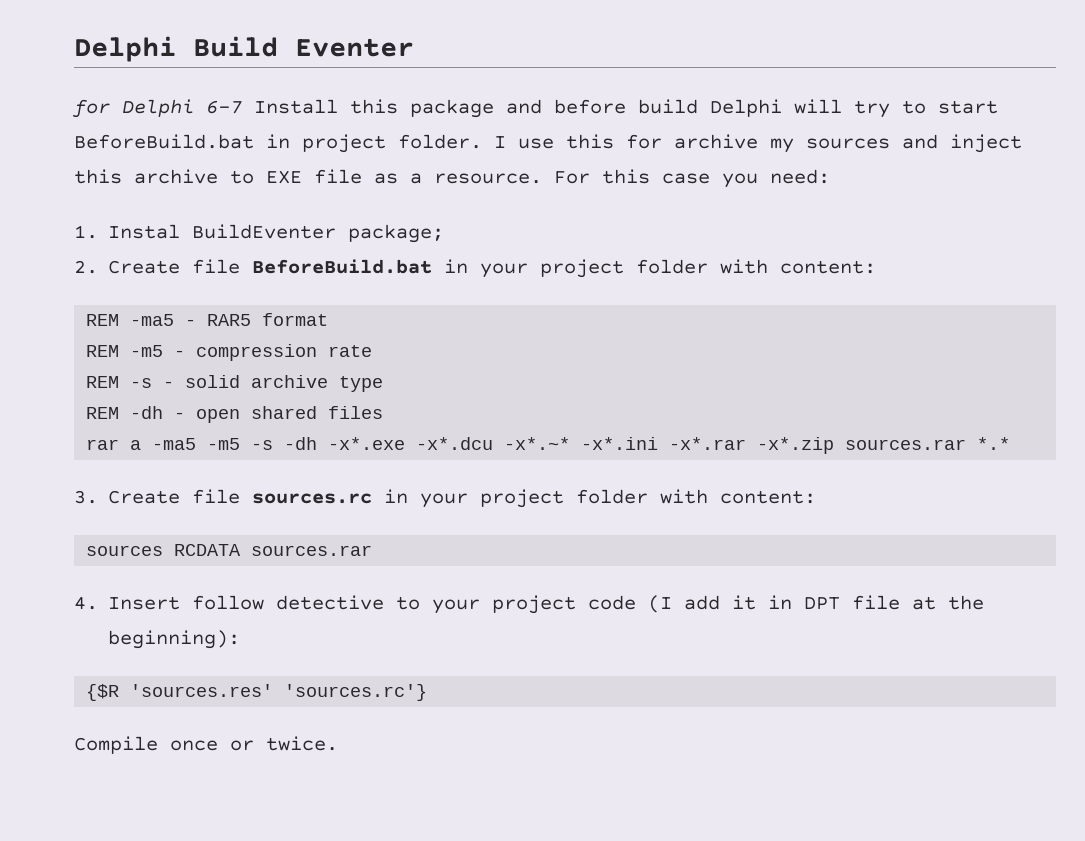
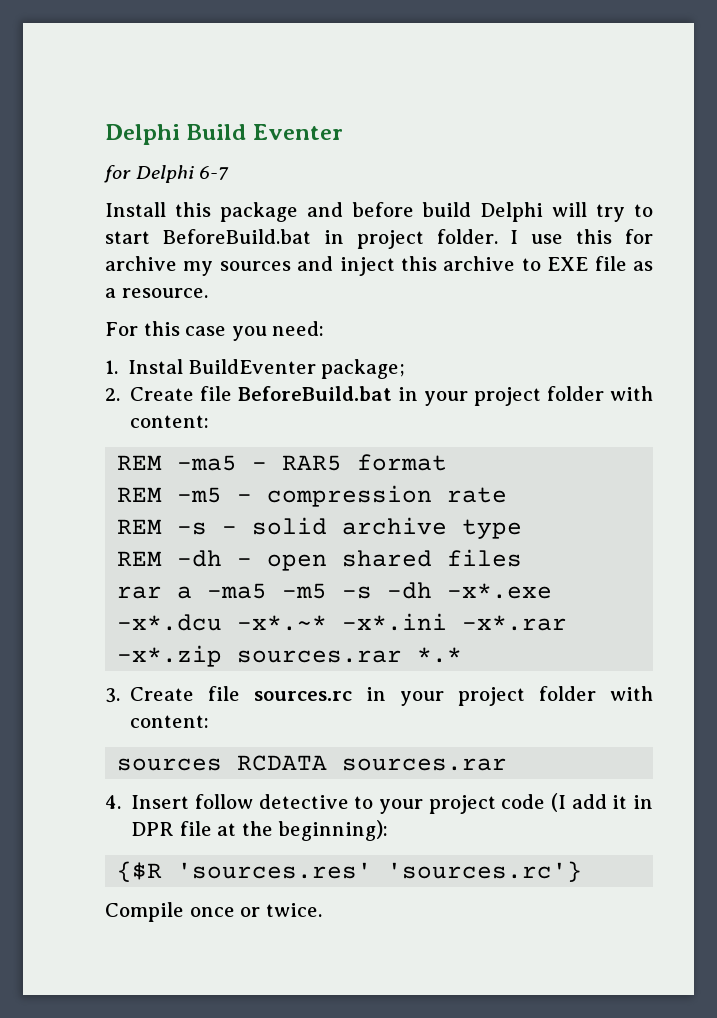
- for Delphi 6-7 Install this package and before build Delphi will try to start BeforeBuild.bat in project folder.
+ for Delphi 6-7
+ Install this package and before build Delphi will try to start BeforeBuild.bat in project folder.
- I use this for archive my sources and inject this archive to EXE file as a resource. For this case you need:
+ I use this for archive my sources and inject this archive to EXE file as a resource.
+ For this case you need:
- 4. Insert follow detective to your project code (I add it in DPT file at the beginning):
+ 4. Insert follow detective to your project code (I add it in DPR file at the beginning):

